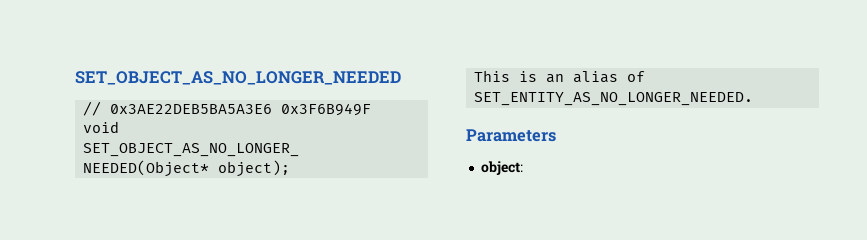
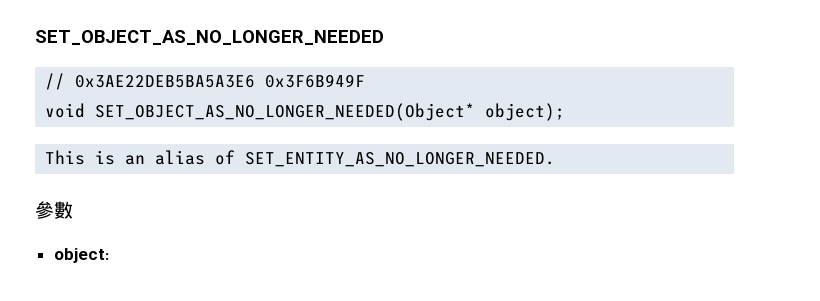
- Parameters
+ 參數

